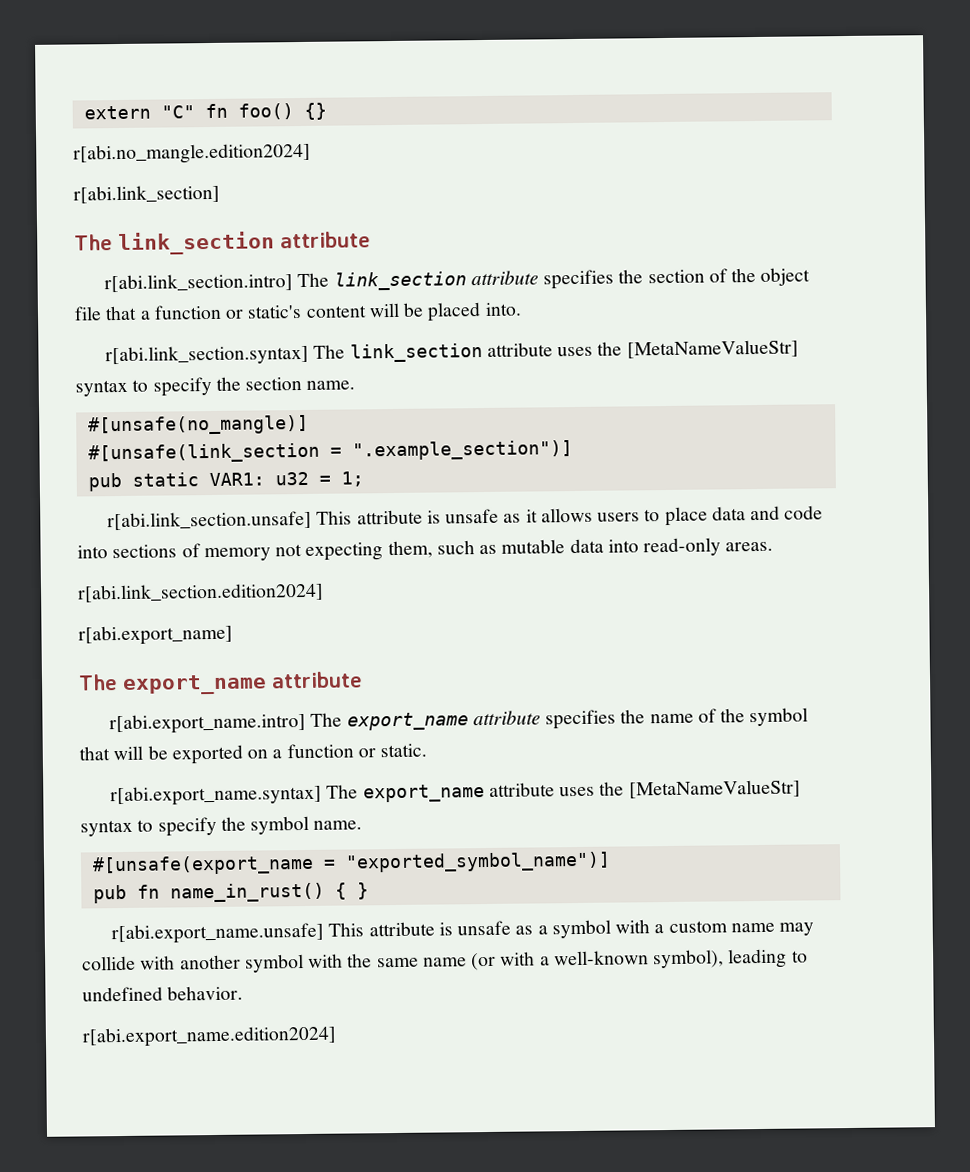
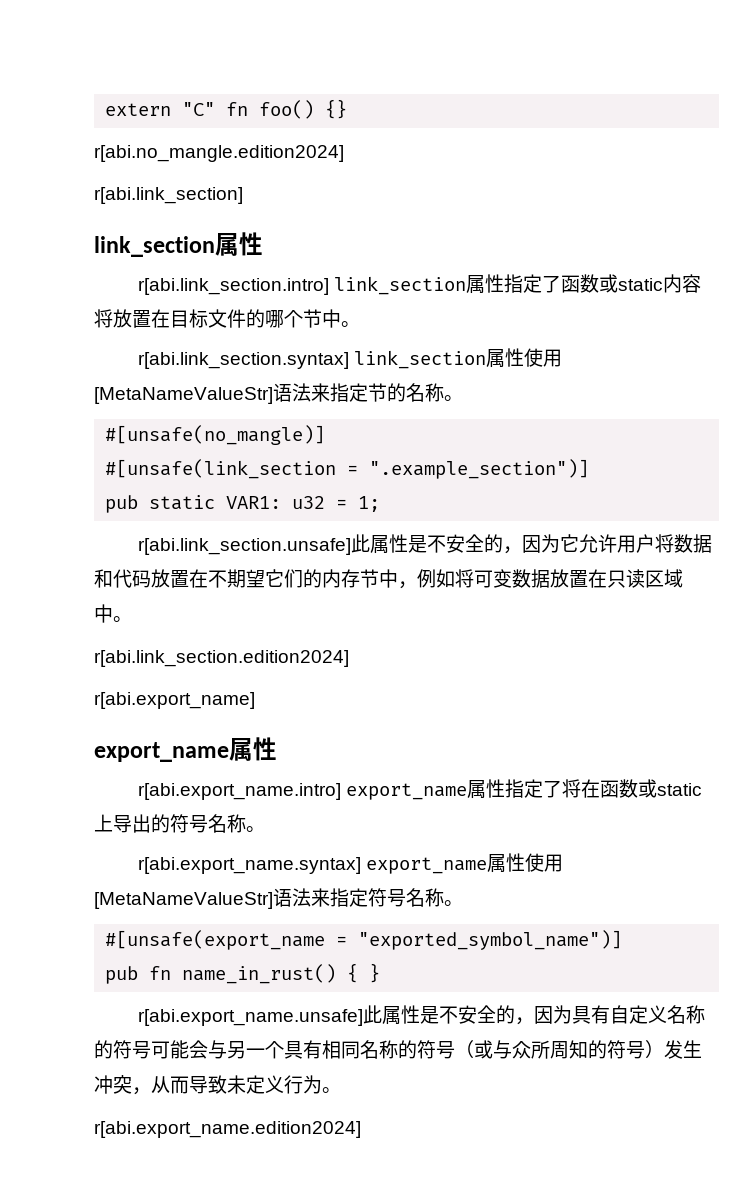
  r[abi.link_section]
- The link_section attribute
- r[abi.link_section.intro] The link_section attribute specifies the section of the object file that a function or static's content will be placed into.
- r[abi.link_section.syntax] The link_section attribute uses the [MetaNameValueStr] syntax to specify the section name.
+ link_section属性
+ r[abi.link_section.intro] link_section属性指定了函数或static内容将放置在目标文件的哪个节中。
+ r[abi.link_section.syntax] link_section属性使用[MetaNameValueStr]语法来指定节的名称。
- r[abi.link_section.unsafe] This attribute is unsafe as it allows users to place data and code into sections of memory not expecting them, such as mutable data into read-only areas.
+ r[abi.link_section.unsafe]此属性是不安全的，因为它允许用户将数据和代码放置在不期望它们的内存节中，例如将可变数据放置在只读区域中。
  r[abi.link_section.edition2024]
  r[abi.export_name]
- The export_name attribute
- r[abi.export_name.intro] The export_name attribute specifies the name of the symbol that will be exported on a function or static.
- r[abi.export_name.syntax] The export_name attribute uses the [MetaNameValueStr] syntax to specify the symbol name.
+ export_name属性
+ r[abi.export_name.intro] export_name属性指定了将在函数或static上导出的符号名称。
+ r[abi.export_name.syntax] export_name属性使用[MetaNameValueStr]语法来指定符号名称。
- r[abi.export_name.unsafe] This attribute is unsafe as a symbol with a custom name may collide with another symbol with the same name (or with a well-known symbol), leading to undefined behavior.
+ r[abi.export_name.unsafe]此属性是不安全的，因为具有自定义名称的符号可能会与另一个具有相同名称的符号（或与众所周知的符号）发生冲突，从而导致未定义行为。

